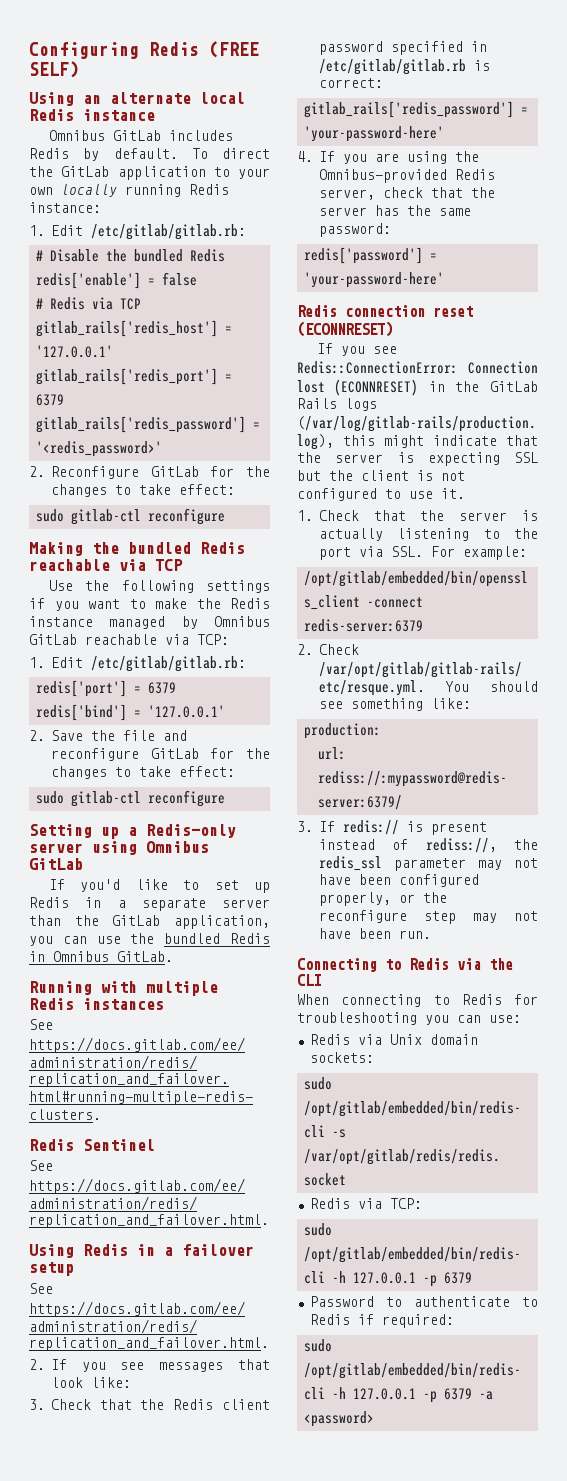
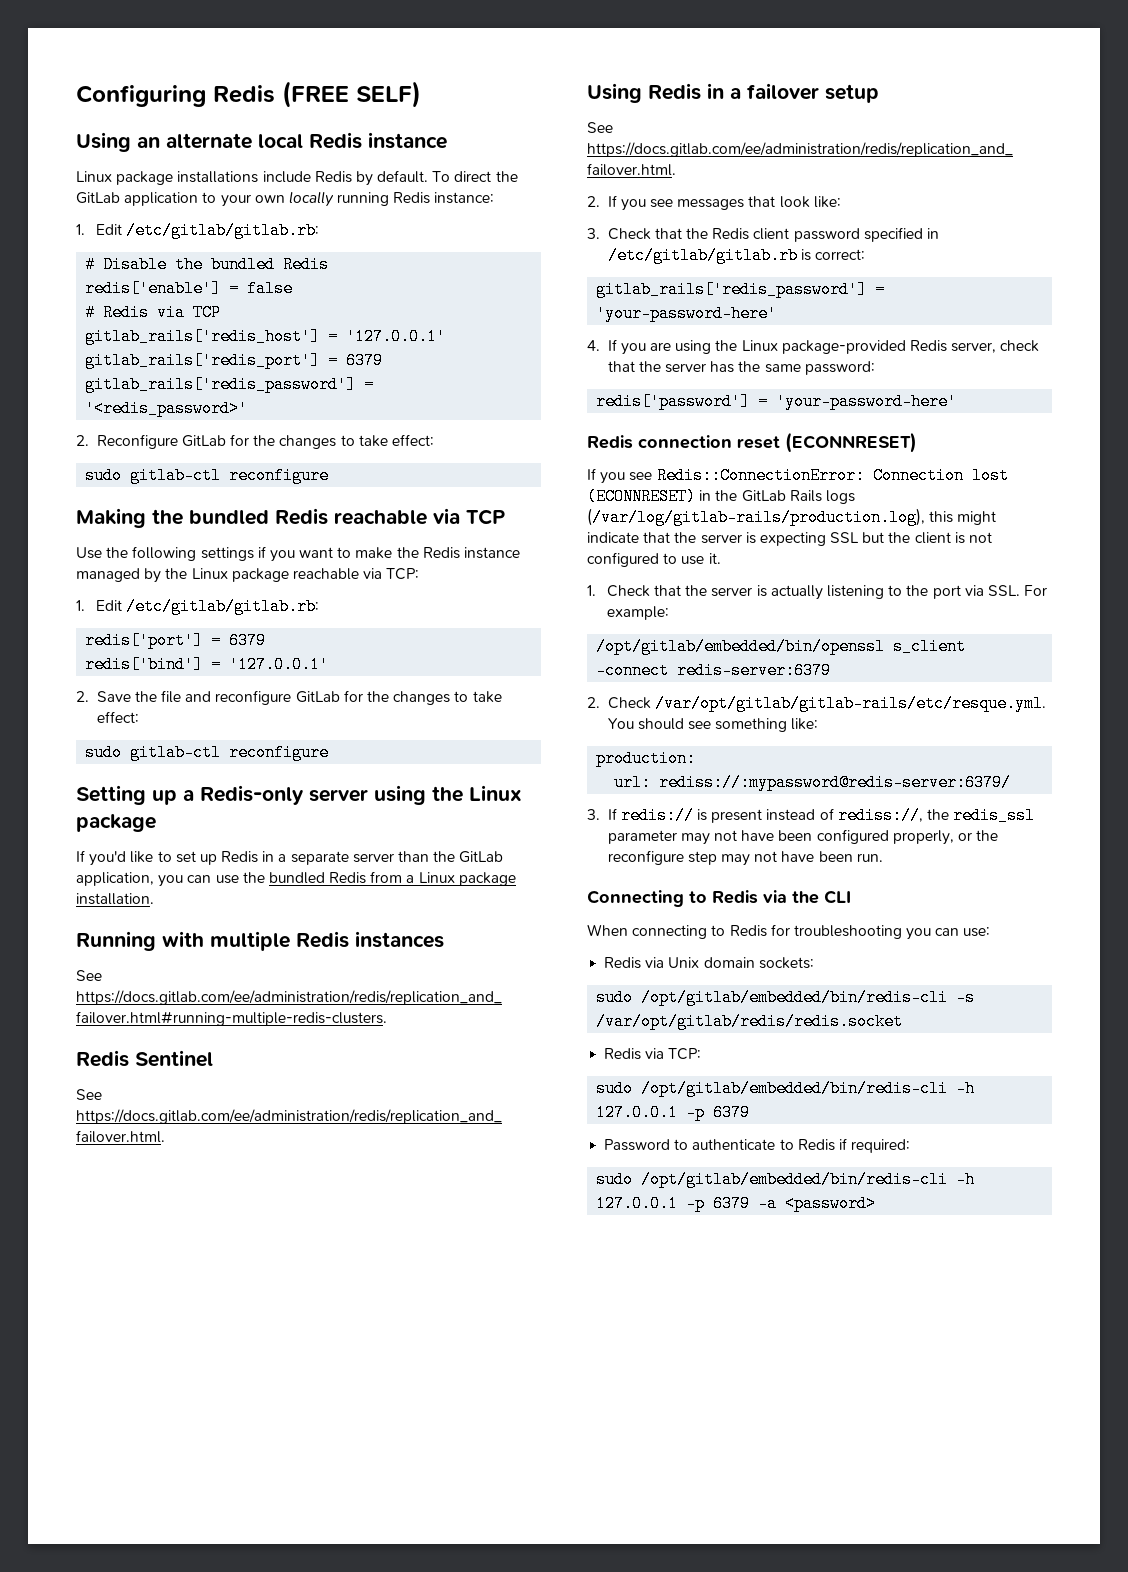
- Omnibus GitLab includes Redis by default.
+ Linux package installations include Redis by default.
- Use the following settings if you want to make the Redis instance managed by Omnibus GitLab reachable via TCP:
+ Use the following settings if you want to make the Redis instance managed by the Linux package reachable via TCP:
- Setting up a Redis-only server using Omnibus GitLab
+ Setting up a Redis-only server using the Linux package
- If you'd like to set up Redis in a separate server than the GitLab application, you can use the bundled Redis in Omnibus GitLab.
+ If you'd like to set up Redis in a separate server than the GitLab application, you can use the bundled Redis from a Linux package installation.
- 4. If you are using the Omnibus-provided Redis server, check that the server has the same password:
+ 4. If you are using the Linux package-provided Redis server, check that the server has the same password:

